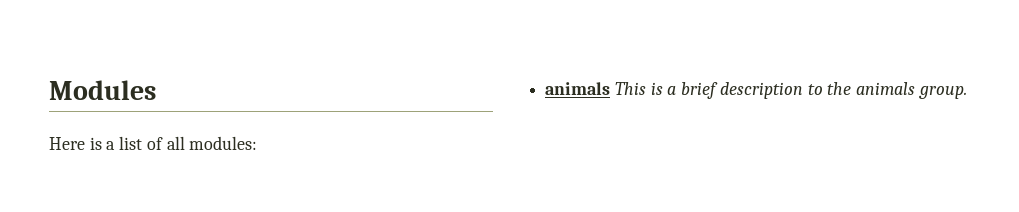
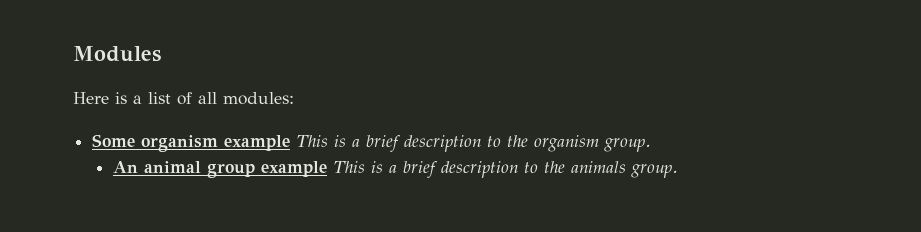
- animals This is a brief description to the animals group.
+ Some organism example This is a brief description to the organism group.
+ An animal group example This is a brief description to the animals group.

